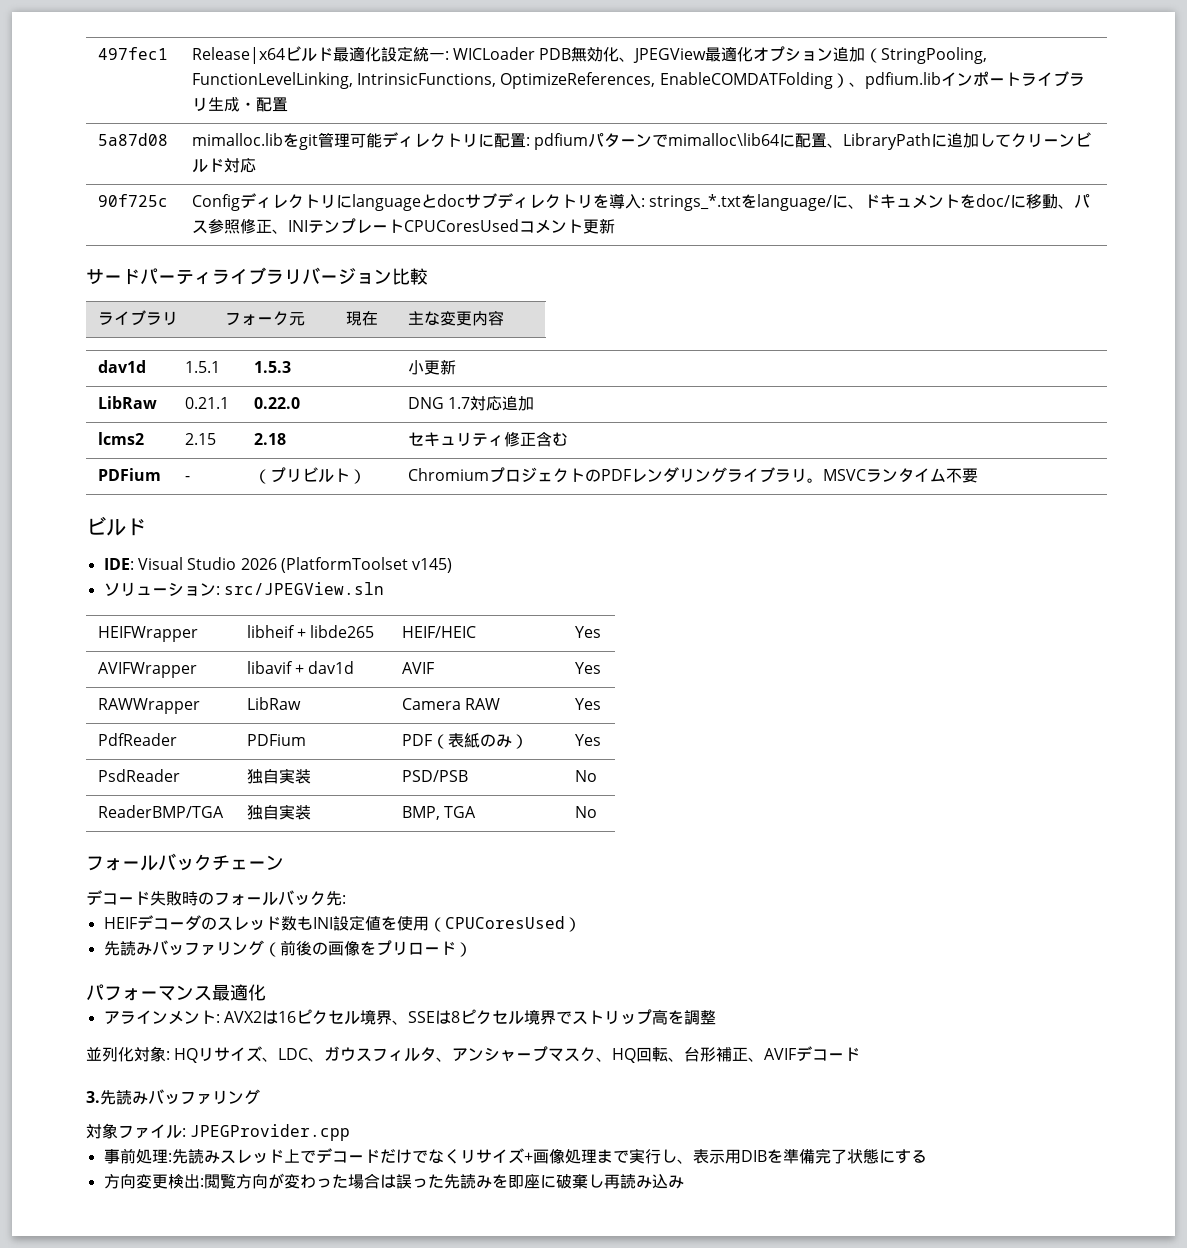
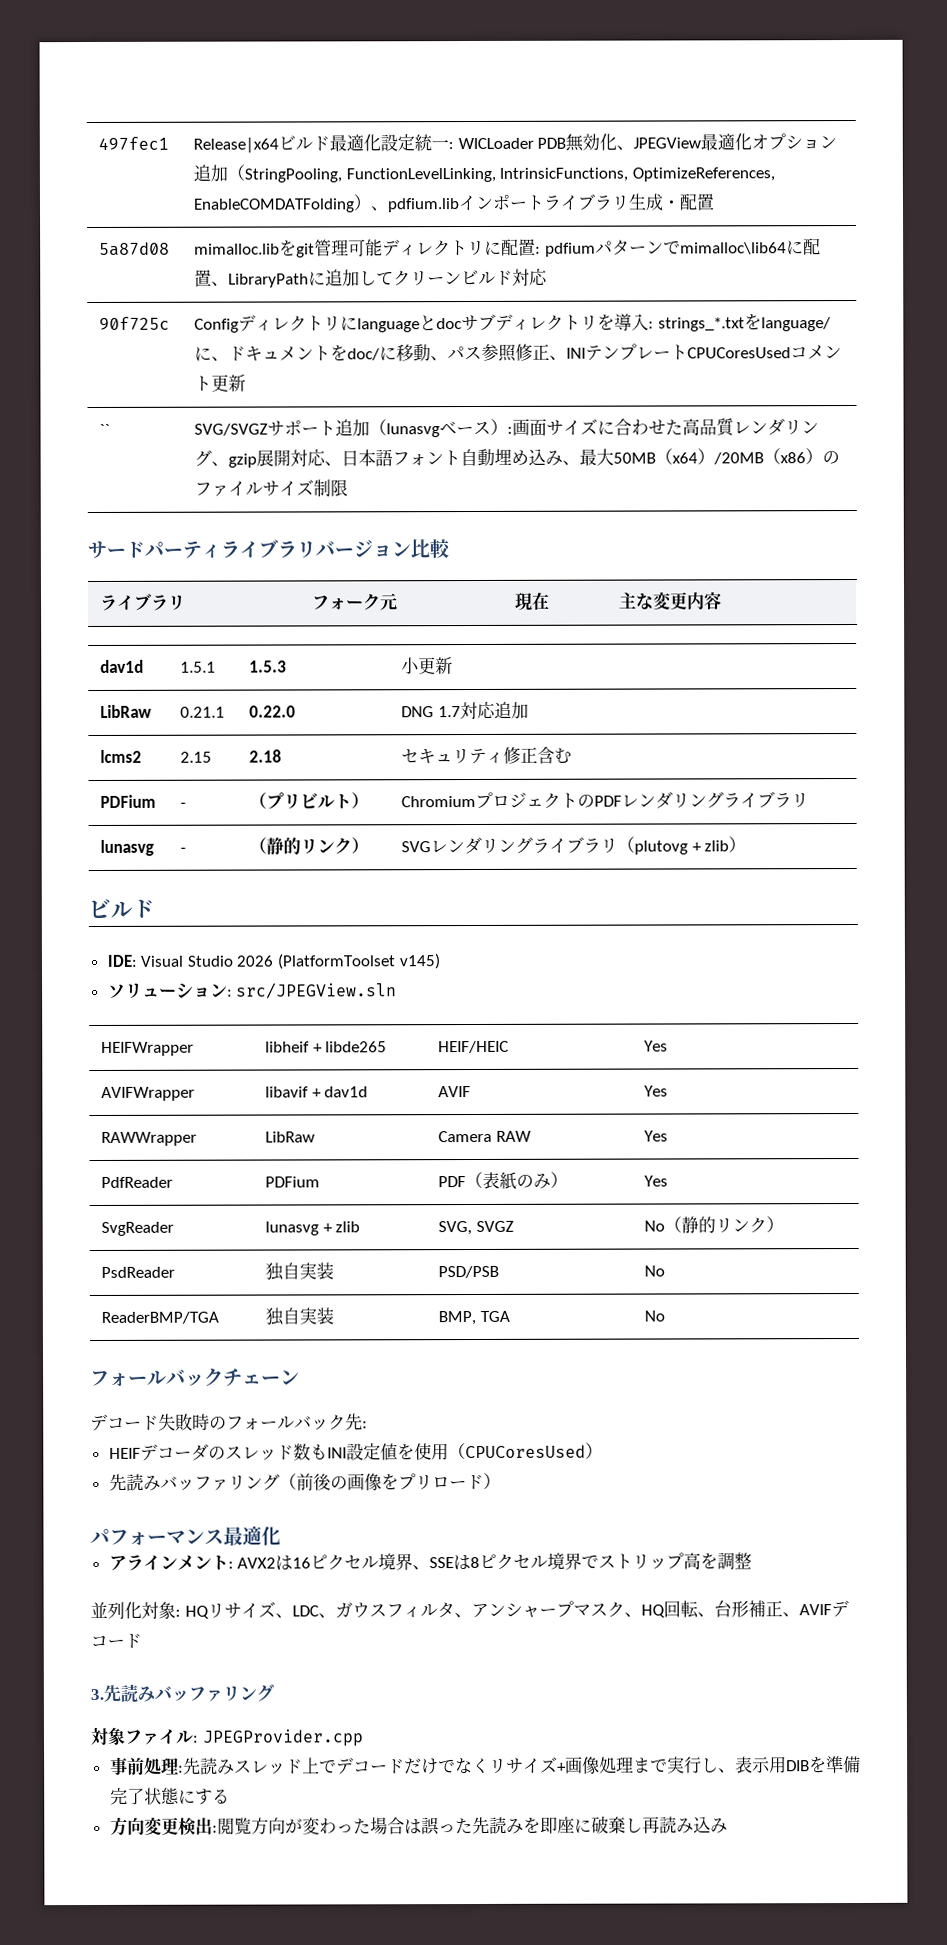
+ `` | SVG/SVGZサポート追加（lunasvgベース）:画面サイズに合わせた高品質レンダリング、gzip展開対応、日本語フォント自動埋め込み、最大50MB（x64）/20MB（x86）のファイルサイズ制限
- PDFium | - | （プリビルト） | ChromiumプロジェクトのPDFレンダリングライブラリ。MSVCランタイム不要
+ PDFium | - | （プリビルト） | ChromiumプロジェクトのPDFレンダリングライブラリ
+ lunasvg | - | （静的リンク） | SVGレンダリングライブラリ（plutovg + zlib）
+ SvgReader | lunasvg + zlib | SVG, SVGZ | No（静的リンク）

